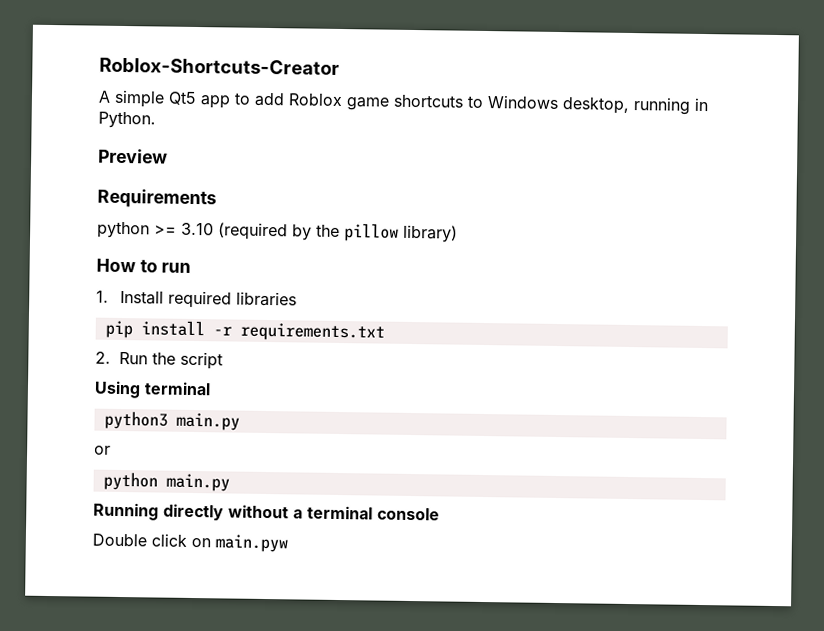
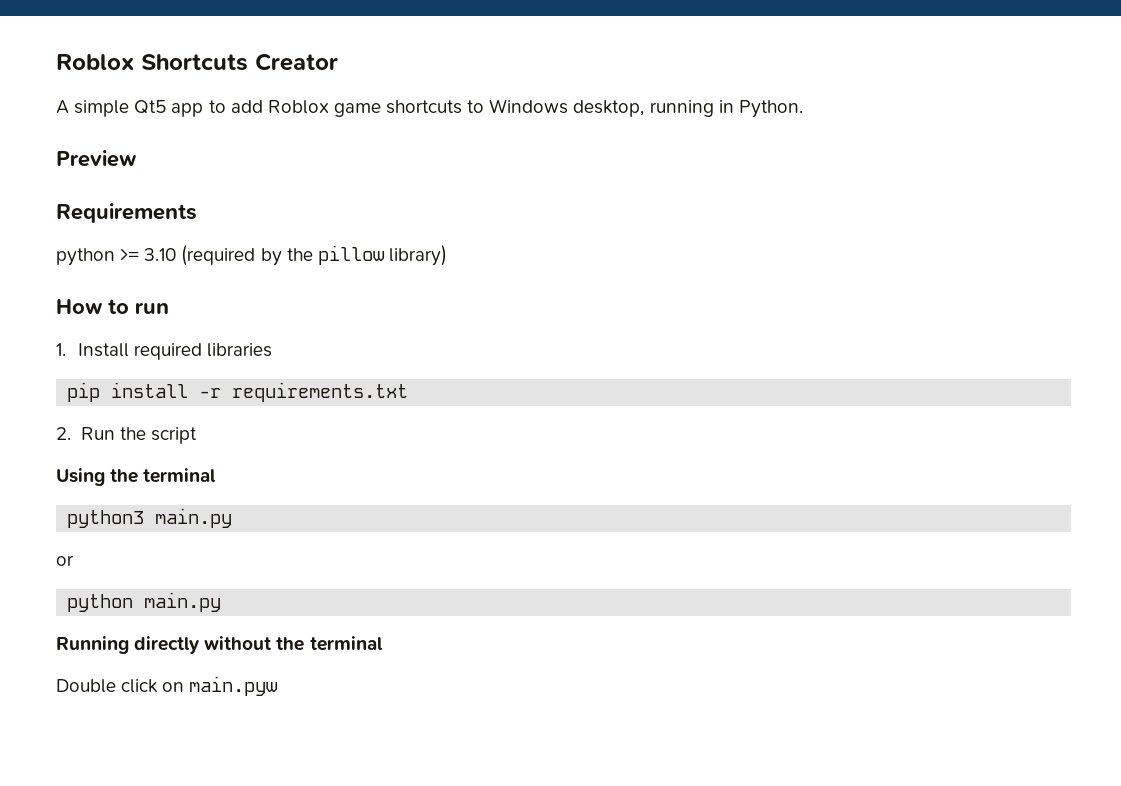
- Roblox-Shortcuts-Creator
+ Roblox Shortcuts Creator
- Using terminal
+ Using the terminal
- Running directly without a terminal console
+ Running directly without the terminal

